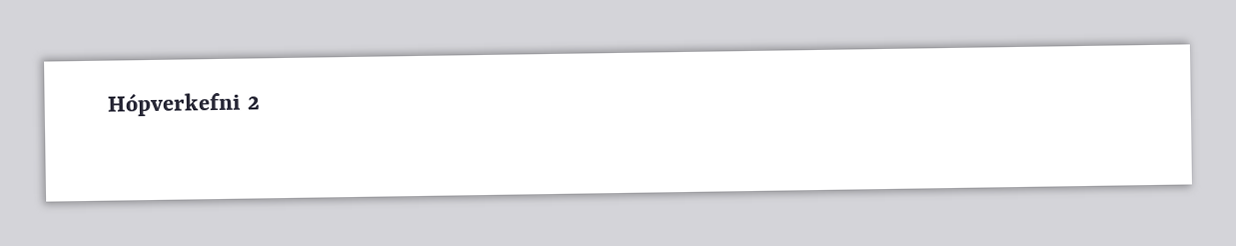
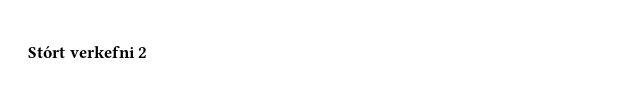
- Hópverkefni 2
+ Stórt verkefni 2

